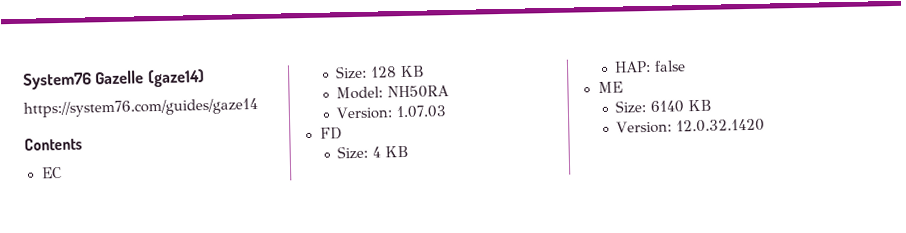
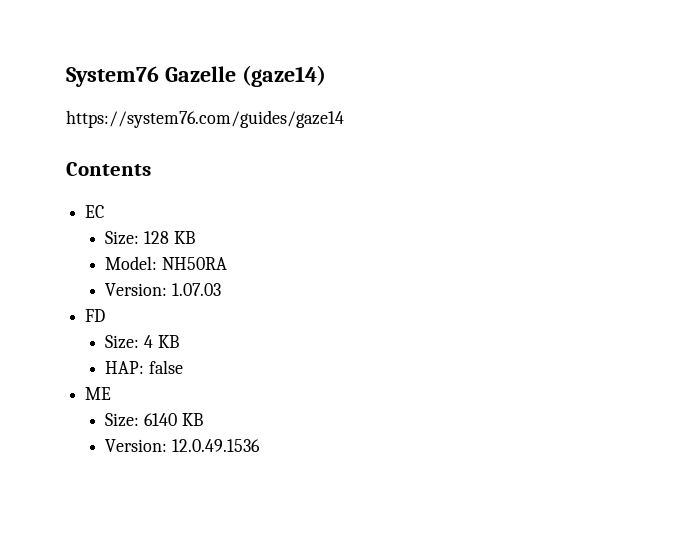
- Version: 12.0.32.1420
+ Version: 12.0.49.1536

